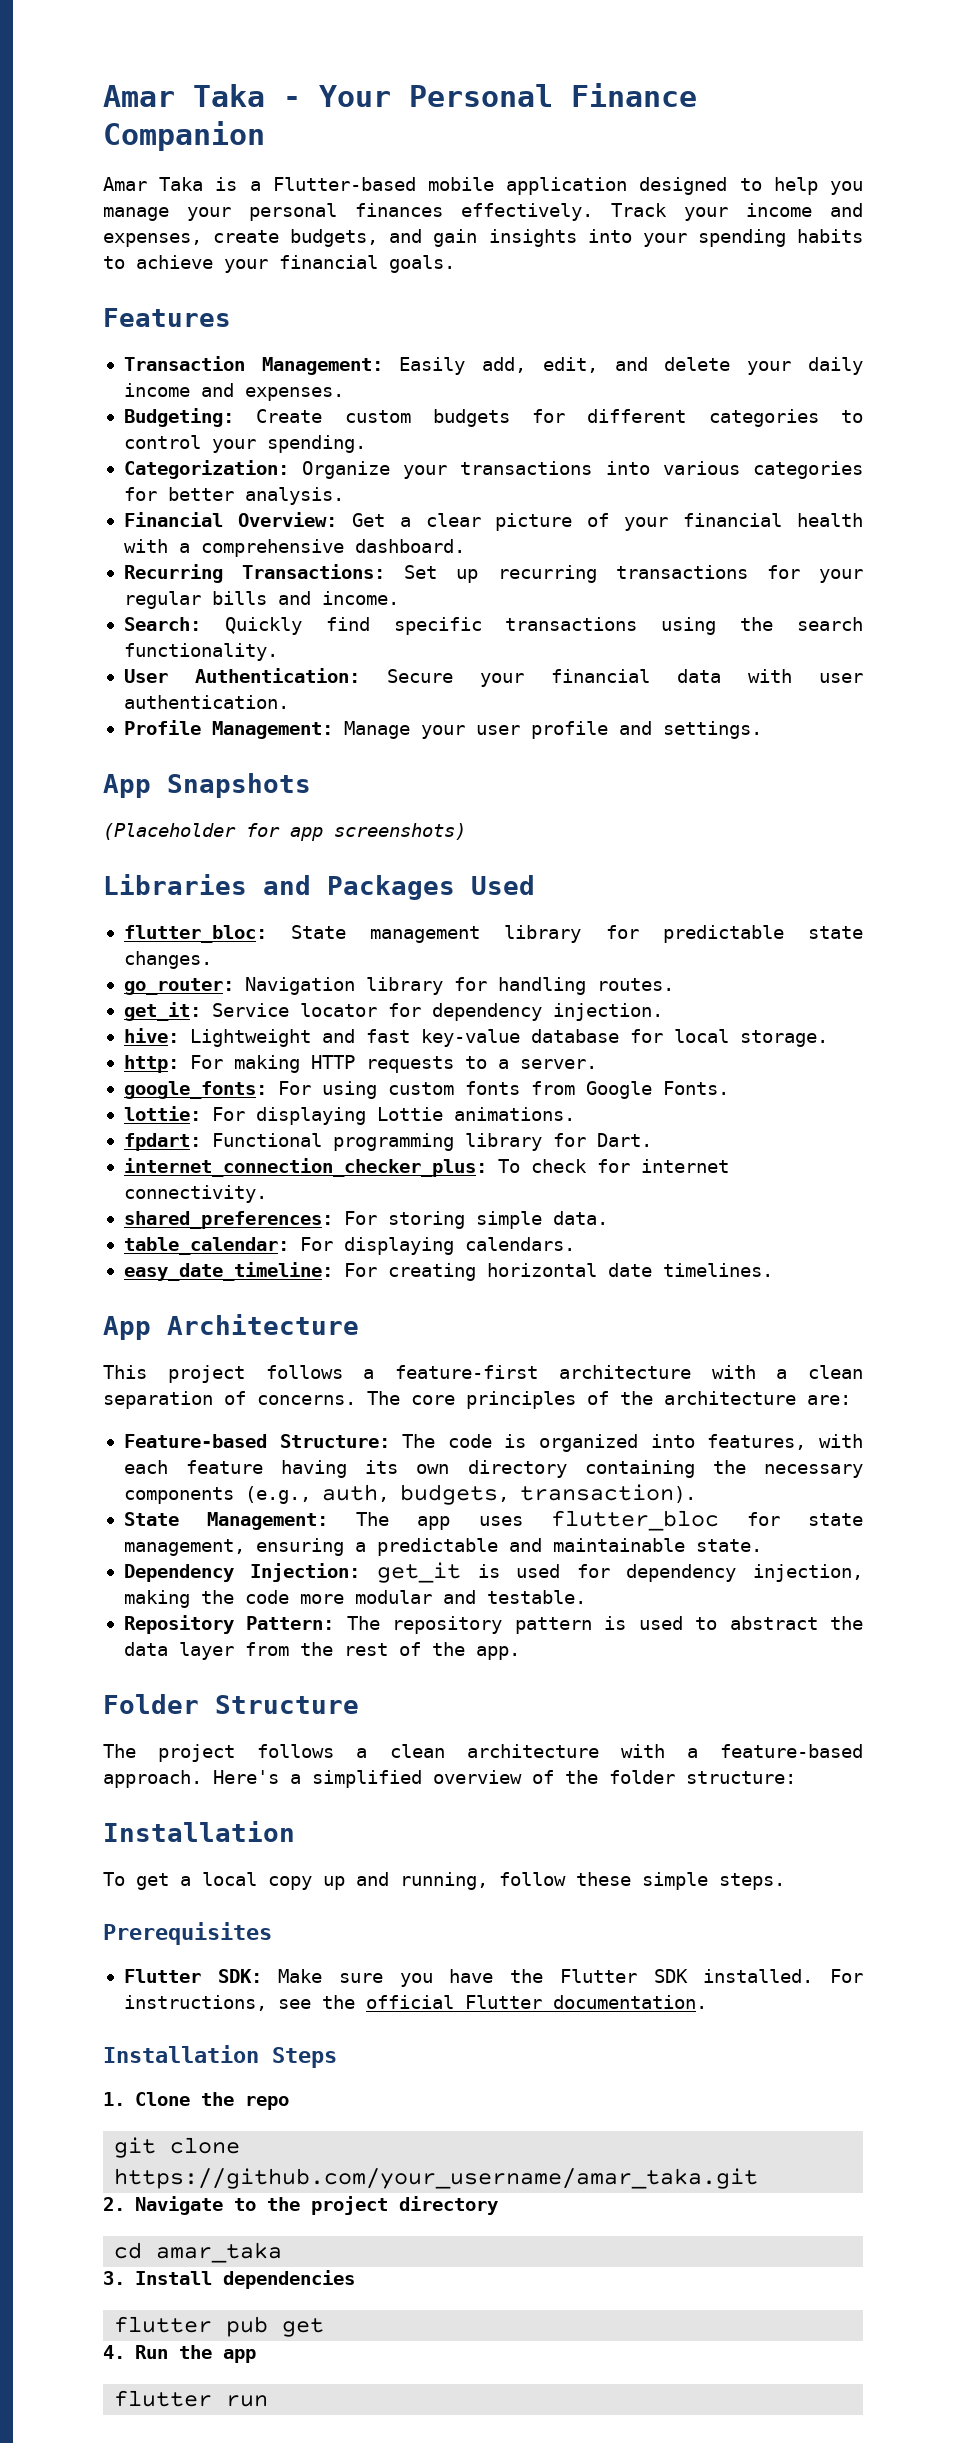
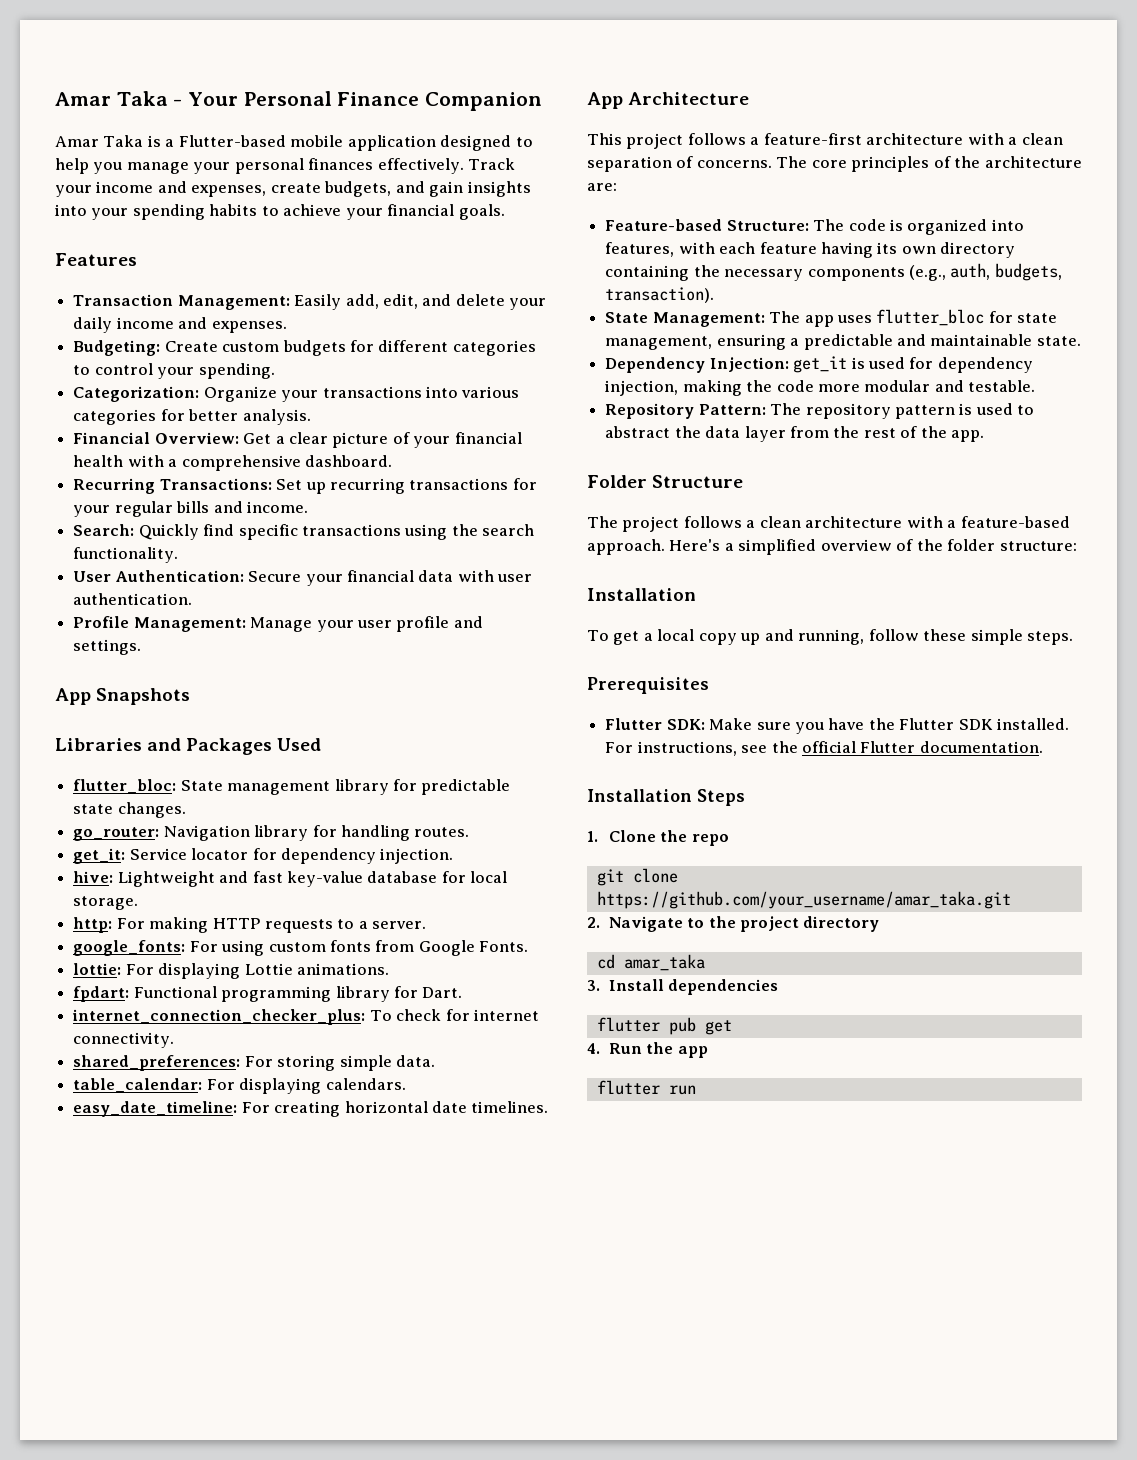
- (Placeholder for app screenshots)

